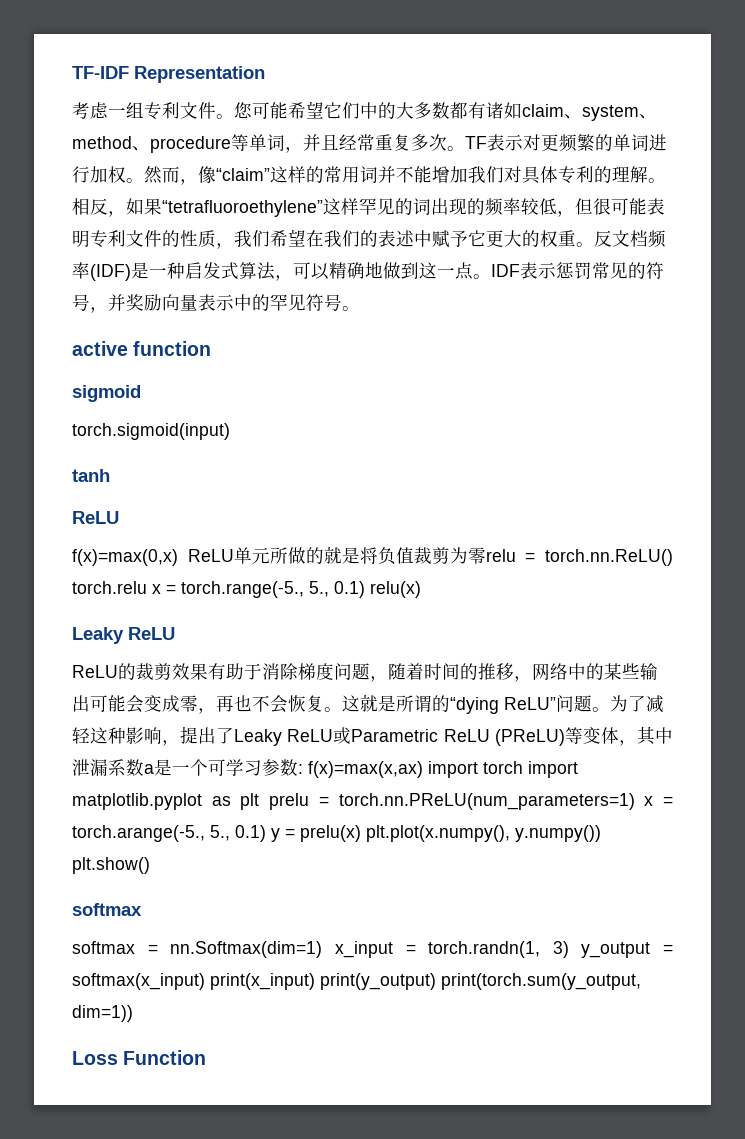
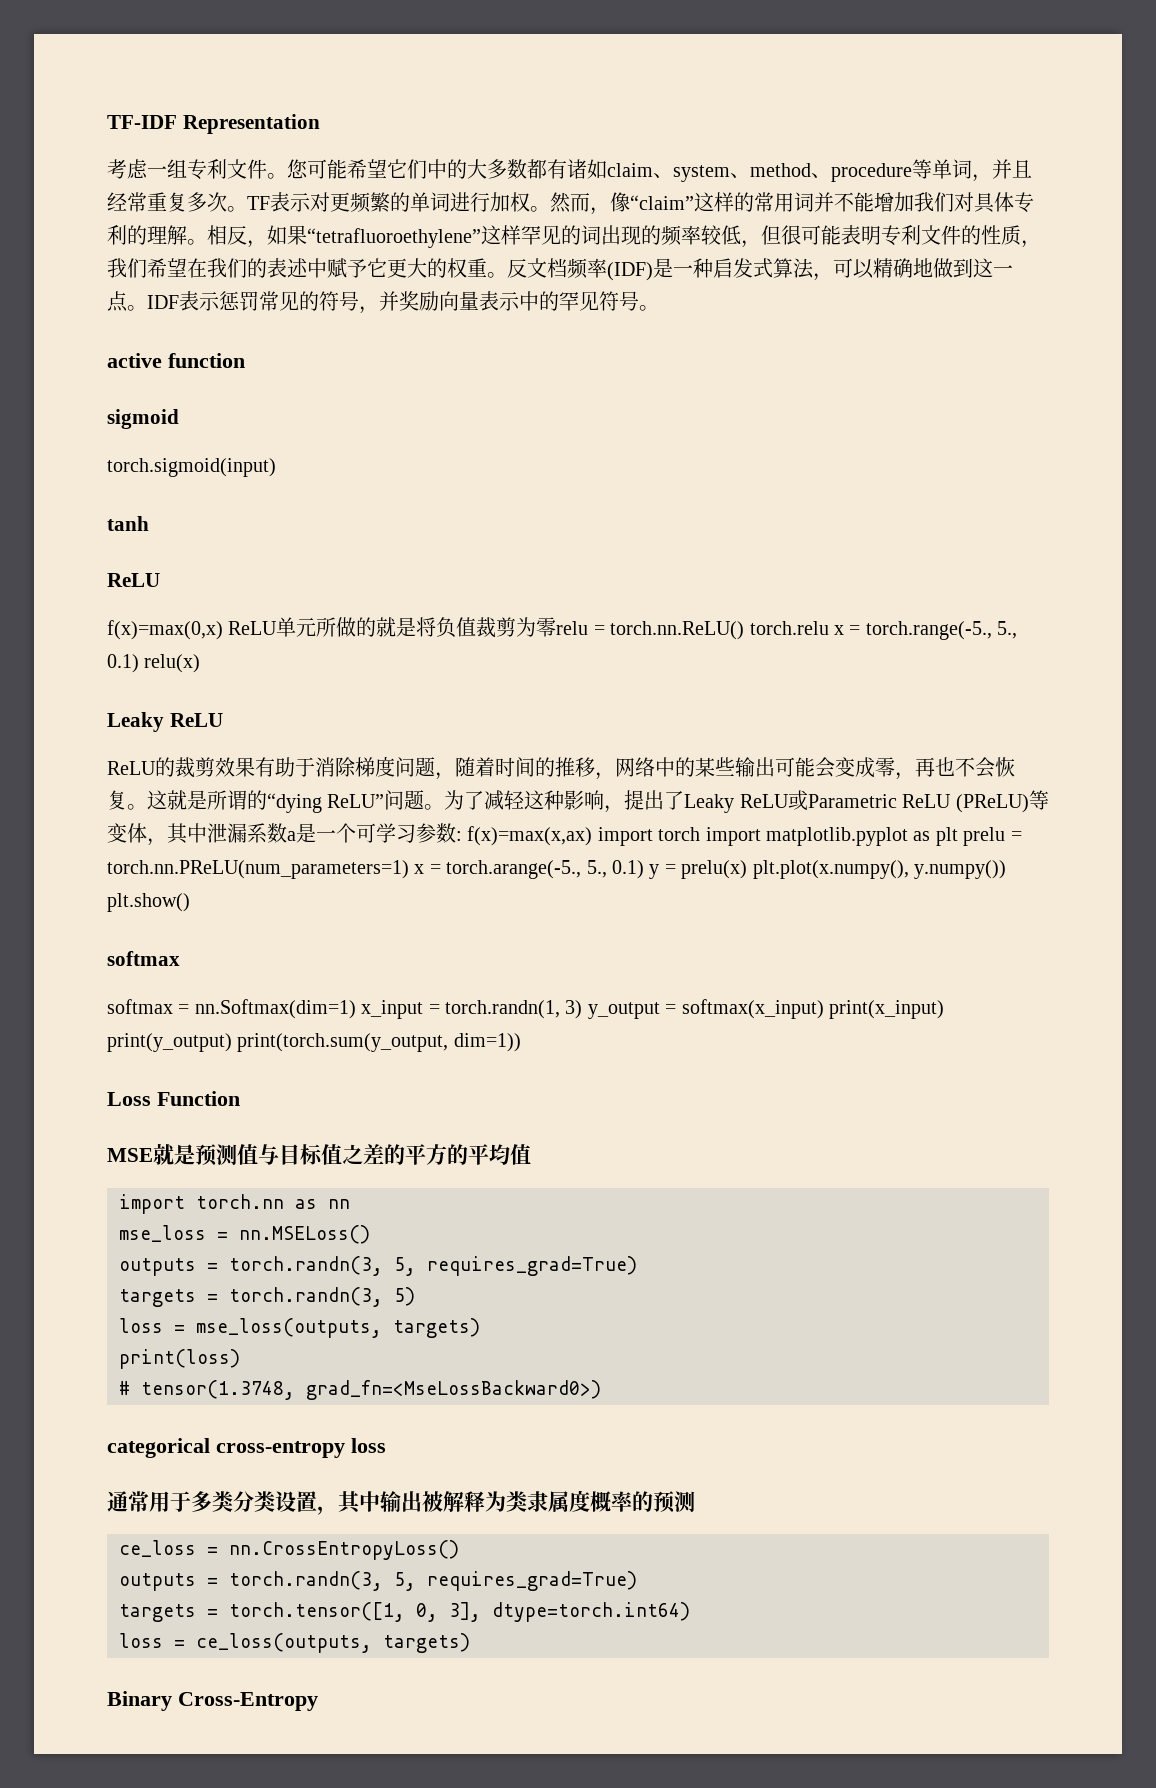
+ MSE就是预测值与目标值之差的平方的平均值
+ import torch.nn as nn
+ mse_loss = nn.MSELoss()
+ outputs = torch.randn(3, 5, requires_grad=True)
+ targets = torch.randn(3, 5)
+ loss = mse_loss(outputs, targets)
+ print(loss)
+ # tensor(1.3748, grad_fn=<MseLossBackward0>)
+ categorical cross-entropy loss
+ 通常用于多类分类设置，其中输出被解释为类隶属度概率的预测
+ ce_loss = nn.CrossEntropyLoss()
+ outputs = torch.randn(3, 5, requires_grad=True)
+ targets = torch.tensor([1, 0, 3], dtype=torch.int64)
+ loss = ce_loss(outputs, targets)
+ Binary Cross-Entropy

